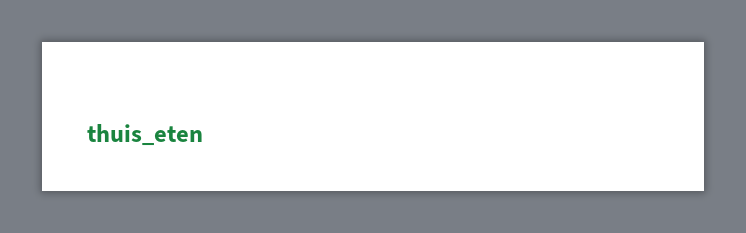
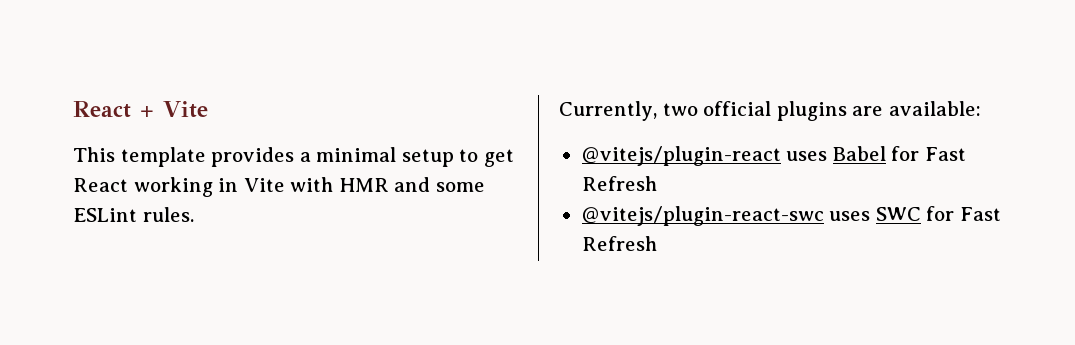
- thuis_eten
+ React + Vite
+ This template provides a minimal setup to get React working in Vite with HMR and some ESLint rules.
+ Currently, two official plugins are available:
+ @vitejs/plugin-react uses Babel for Fast Refresh
+ @vitejs/plugin-react-swc uses SWC for Fast Refresh

